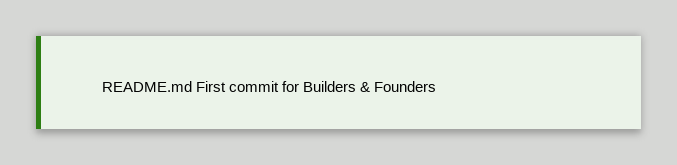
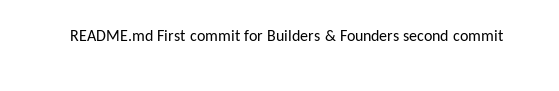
- README.md First commit for Builders & Founders
+ README.md First commit for Builders & Founders second commit

